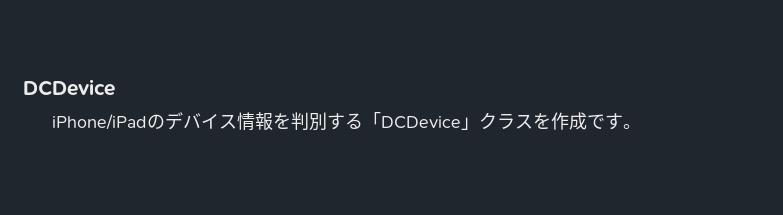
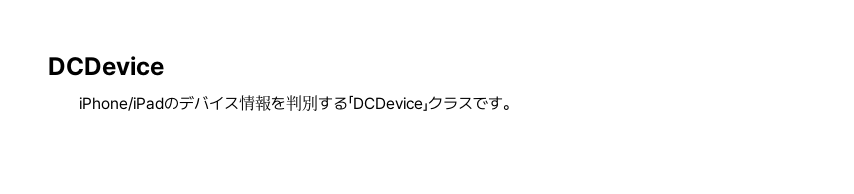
- iPhone/iPadのデバイス情報を判別する「DCDevice」クラスを作成です。
+ iPhone/iPadのデバイス情報を判別する「DCDevice」クラスです。

